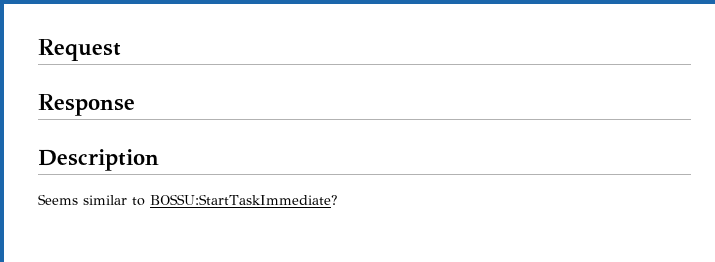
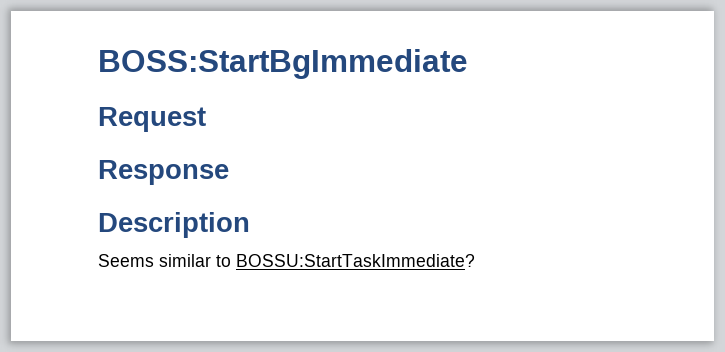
+ BOSS:StartBgImmediate

